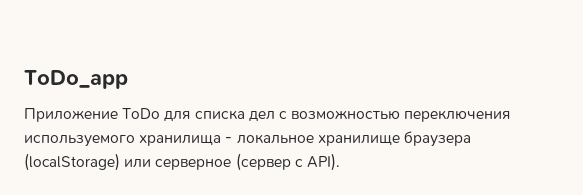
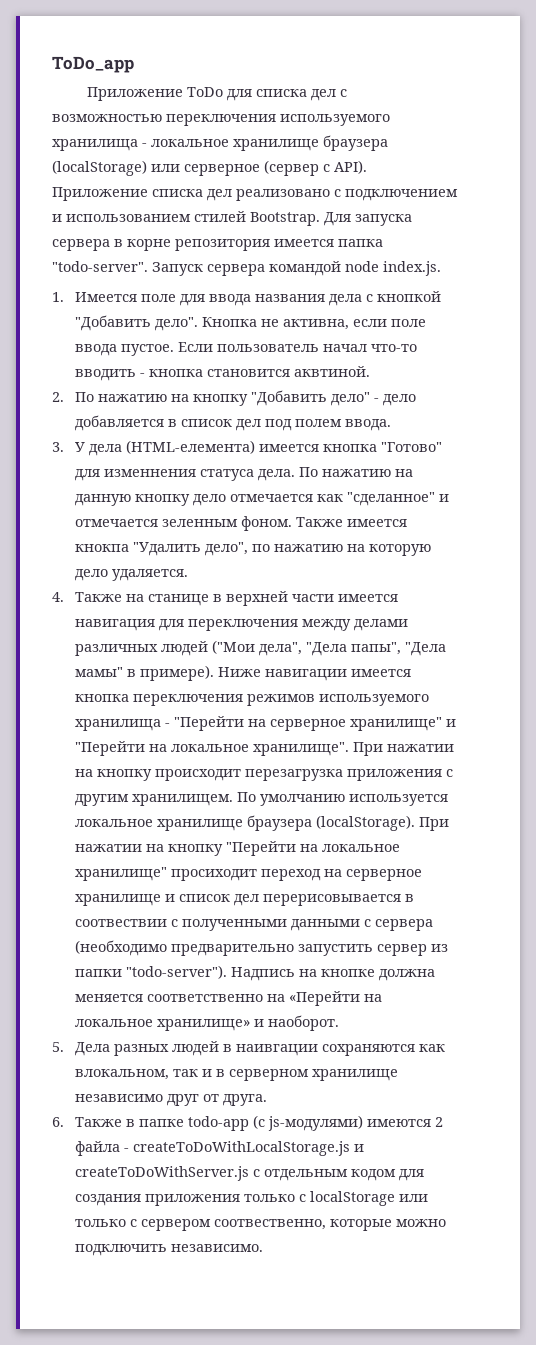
+ Приложение списка дел реализовано с подключением и использованием стилей Bootstrap. Для запуска сервера в корне репозитория имеется папка "todo-server". Запуск сервера командой node index.js.
+ 1. Имеется поле для ввода названия дела с кнопкой "Добавить дело". Кнопка не активна, если поле ввода пустое. Если пользователь начал что-то вводить - кнопка становится аквтиной.
+ 2. По нажатию на кнопку "Добавить дело" - дело добавляется в список дел под полем ввода.
+ 3. У дела (HTML-елемента) имеется кнопка "Готово" для изменнения статуса дела. По нажатию на данную кнопку дело отмечается как "сделанное" и отмечается зеленным фоном. Также имеется кнокпа "Удалить дело", по нажатию на которую дело удаляется.
+ 4. Также на станице в верхней части имеется навигация для переключения между делами различных людей ("Мои дела", "Дела папы", "Дела мамы" в примере). Ниже навигации имеется кнопка переключения режимов используемого хранилища - "Перейти на серверное хранилище" и "Перейти на локальное хранилище". При нажатии на кнопку происходит перезагрузка приложения с другим хранилищем. По умолчанию используется локальное хранилище браузера (localStorage). При нажатии на кнопку "Перейти на локальное хранилище" просиходит переход на серверное хранилище и список дел перерисовывается в соотвествии с полученными данными с сервера (необходимо предварительно запустить сервер из папки "todo-server"). Надпись на кнопке должна меняется соответственно на «Перейти на локальное хранилище» и наоборот.
+ 5. Дела разных людей в наивгации сохраняются как влокальном, так и в серверном хранилище независимо друг от друга.
+ 6. Также в папке todo-app (c js-модулями) имеются 2 файла - createToDoWithLocalStorage.js и createToDoWithServer.js с отдельным кодом для создания приложения только с localStorage или только с сервером соотвественно, которые можно подключить независимо.

